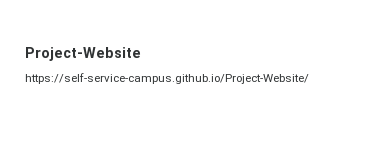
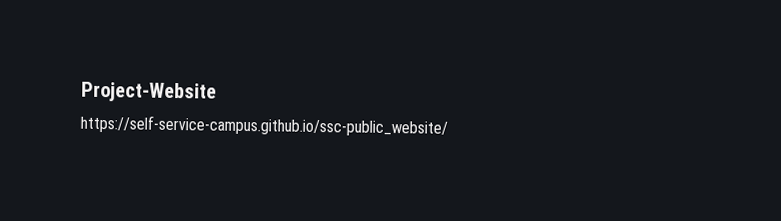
- https://self-service-campus.github.io/Project-Website/
+ https://self-service-campus.github.io/ssc-public_website/

